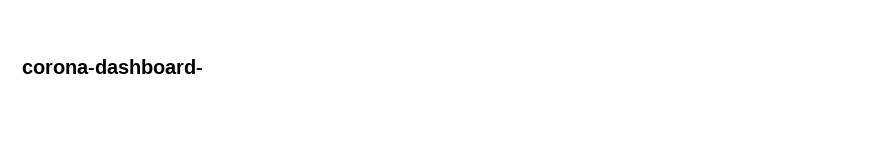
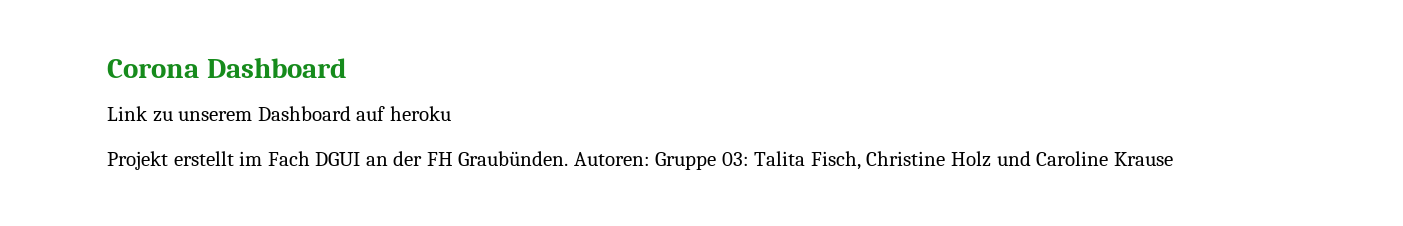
- corona-dashboard-
+ Corona Dashboard
+ Link zu unserem Dashboard auf heroku
+ Projekt erstellt im Fach DGUI an der FH Graubünden. Autoren: Gruppe 03: Talita Fisch, Christine Holz und Caroline Krause

